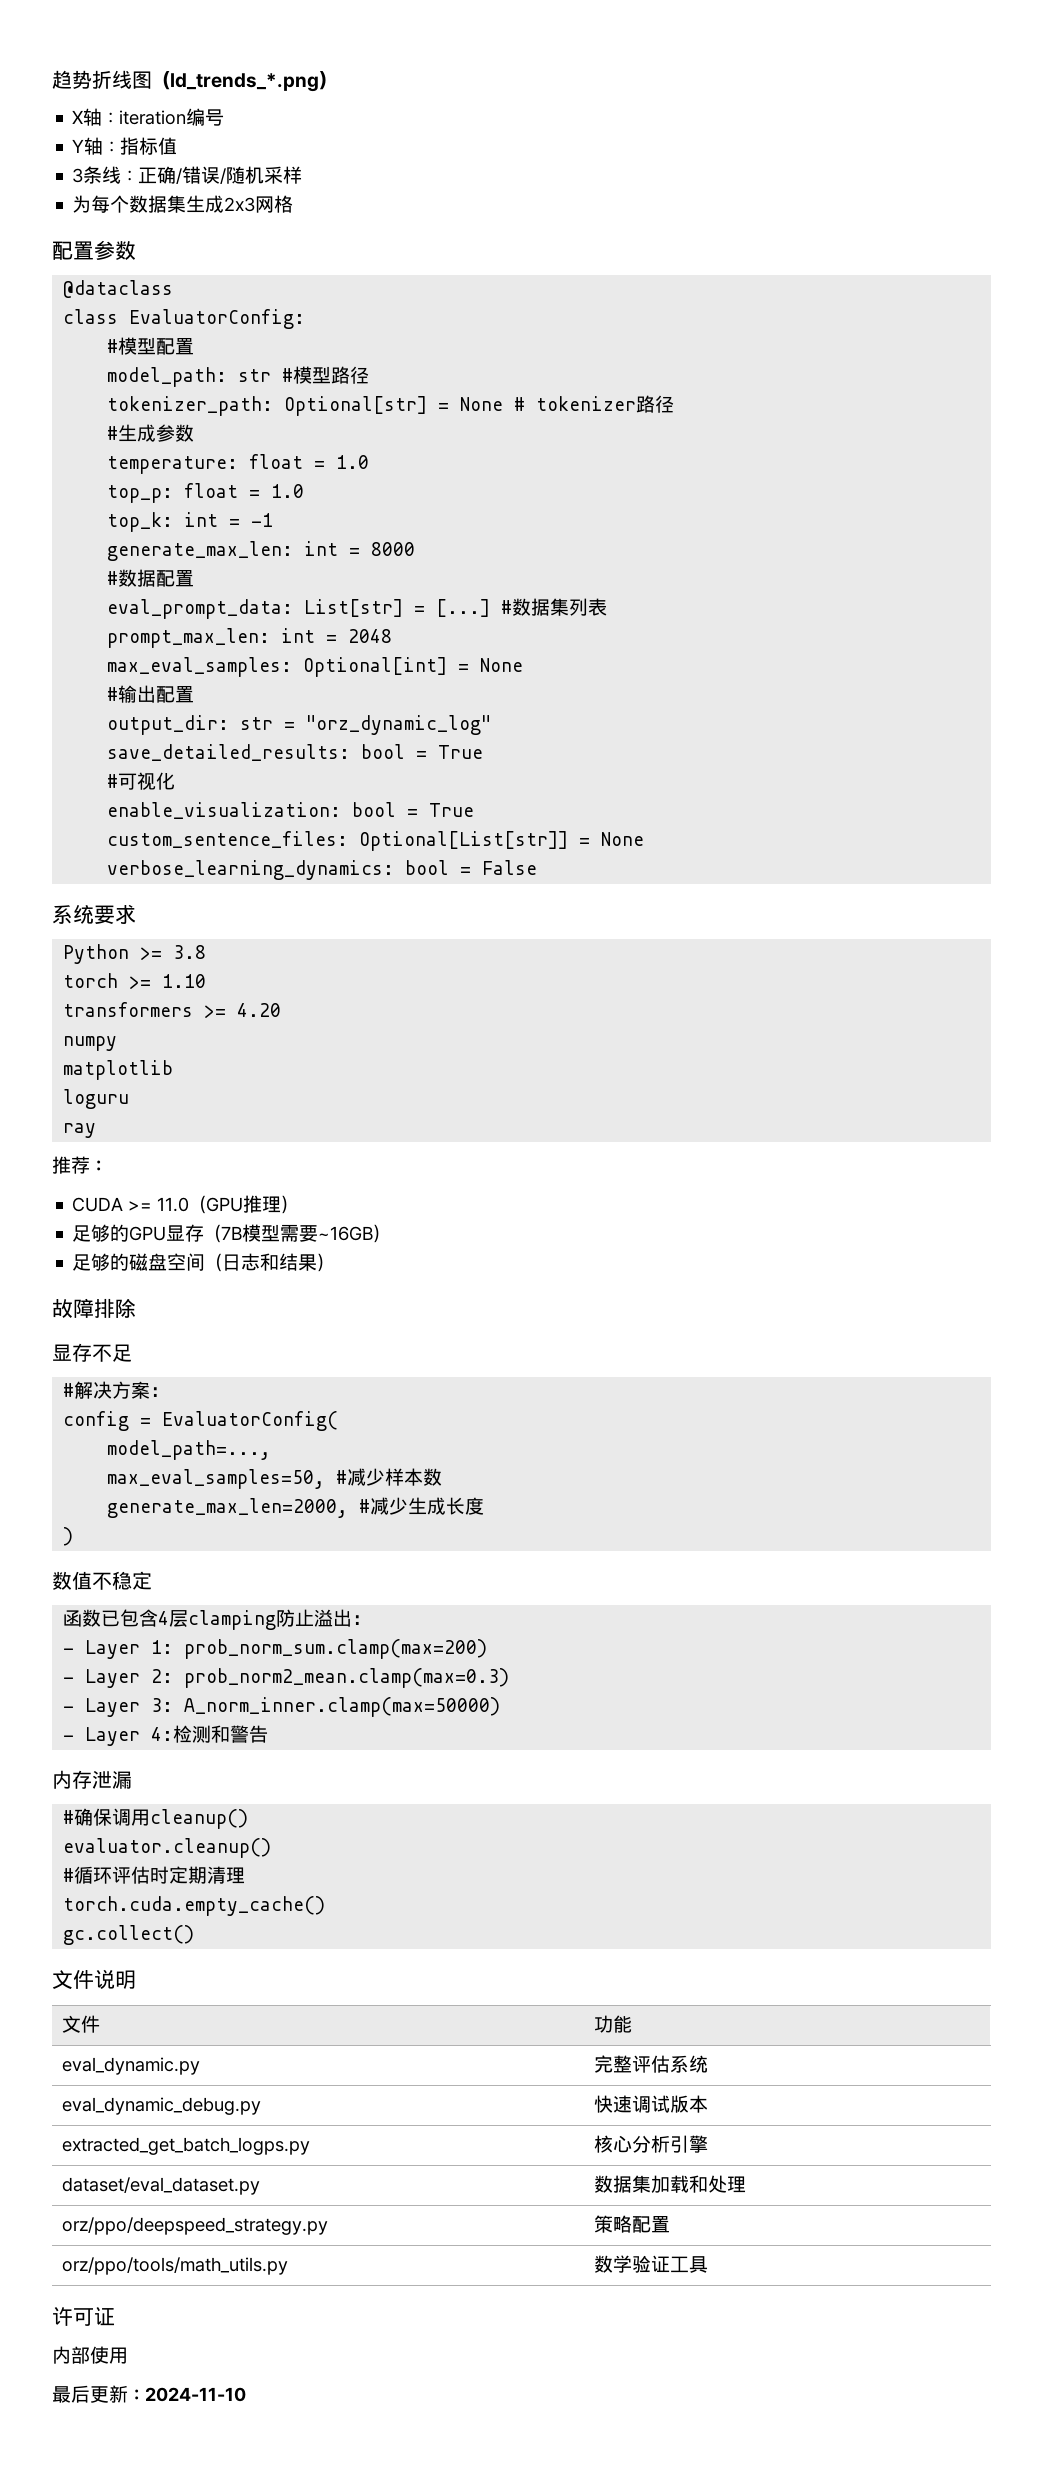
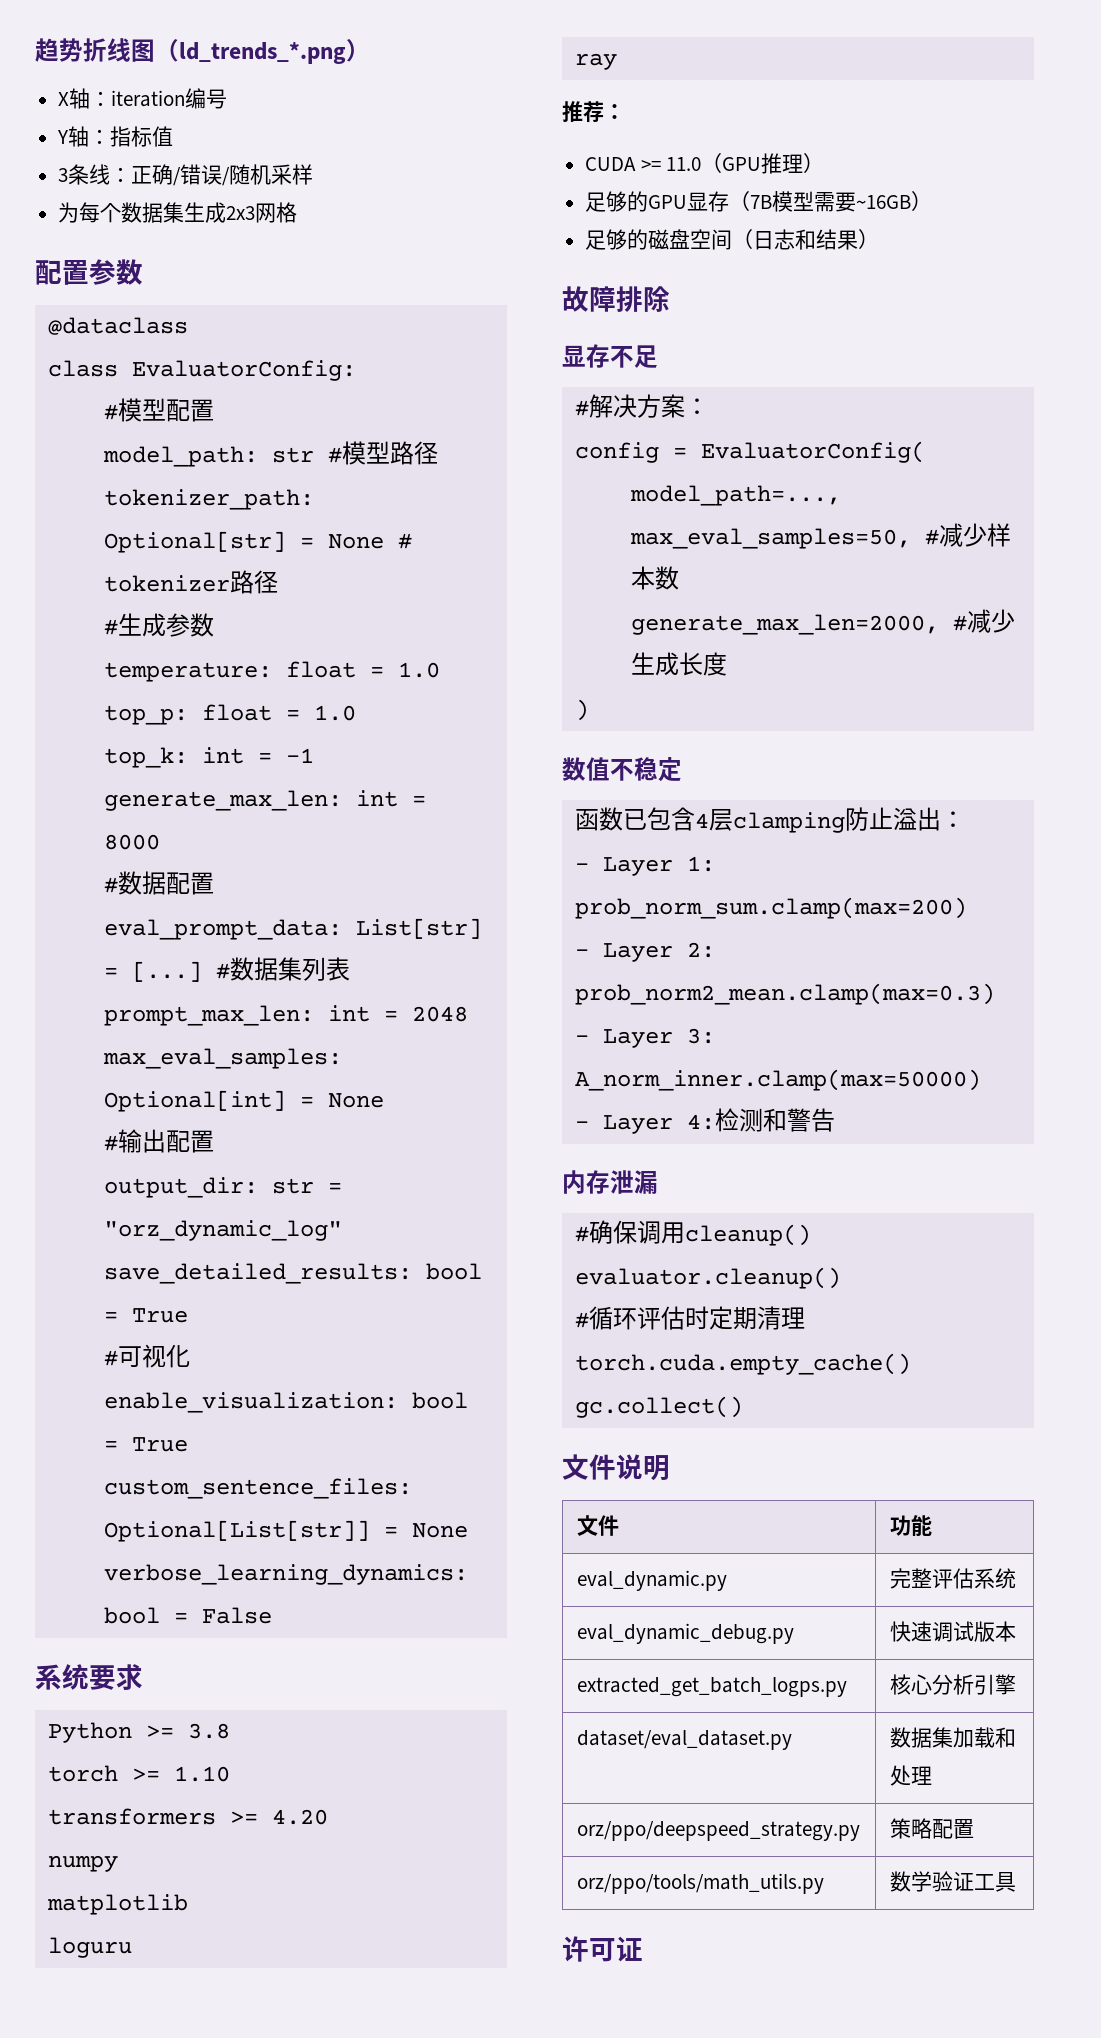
- 内部使用
- 最后更新：2024-11-10

